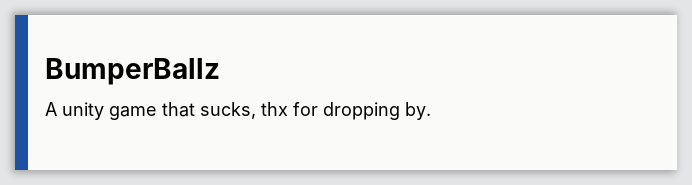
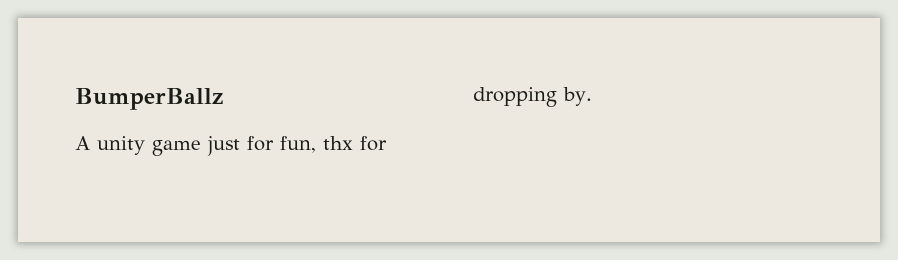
- A unity game that sucks, thx for dropping by.
+ A unity game just for fun, thx for dropping by.

